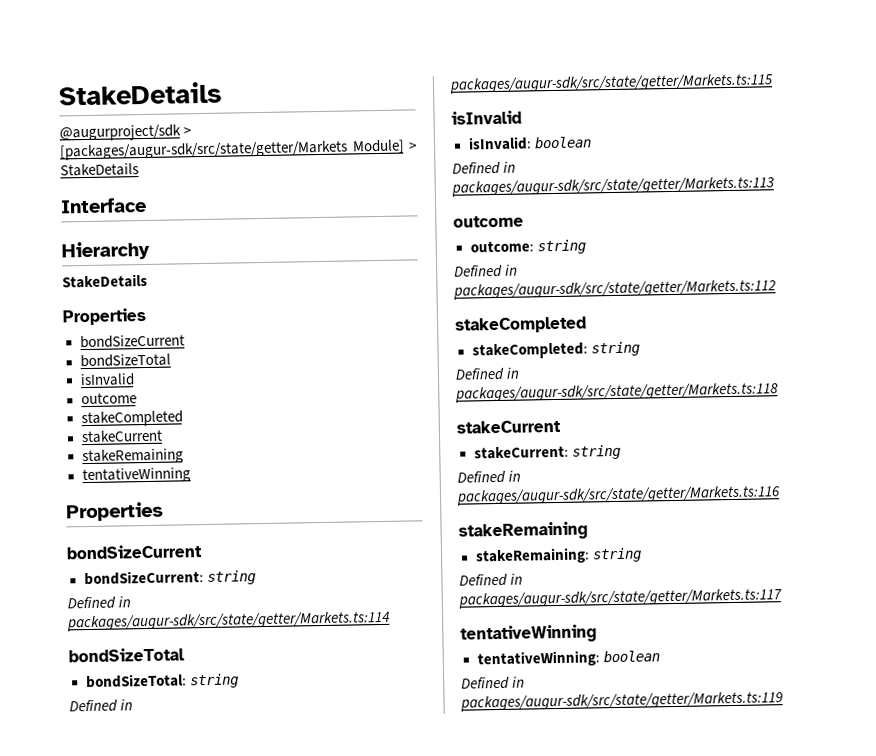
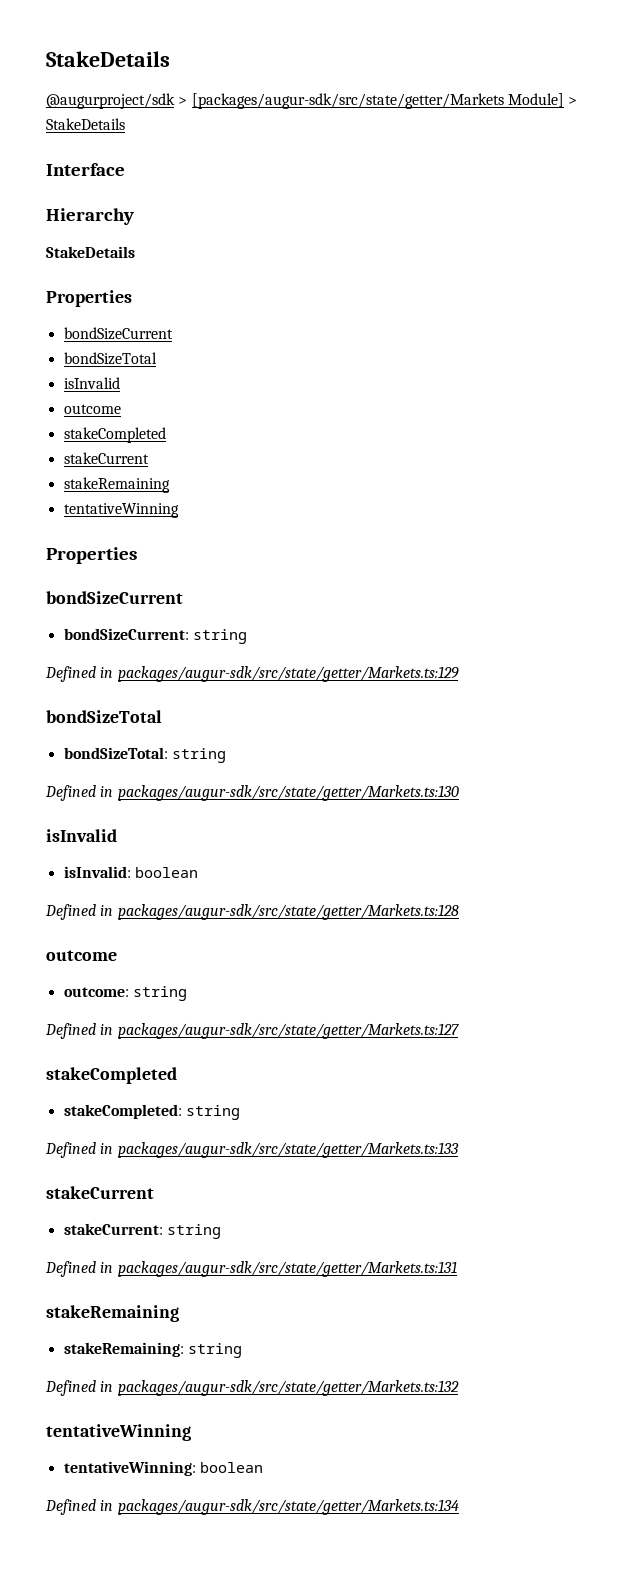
- Defined in packages/augur-sdk/src/state/getter/Markets.ts:114
+ Defined in packages/augur-sdk/src/state/getter/Markets.ts:129
- Defined in packages/augur-sdk/src/state/getter/Markets.ts:115
+ Defined in packages/augur-sdk/src/state/getter/Markets.ts:130
- Defined in packages/augur-sdk/src/state/getter/Markets.ts:113
+ Defined in packages/augur-sdk/src/state/getter/Markets.ts:128
- Defined in packages/augur-sdk/src/state/getter/Markets.ts:112
+ Defined in packages/augur-sdk/src/state/getter/Markets.ts:127
- Defined in packages/augur-sdk/src/state/getter/Markets.ts:118
+ Defined in packages/augur-sdk/src/state/getter/Markets.ts:133
- Defined in packages/augur-sdk/src/state/getter/Markets.ts:116
+ Defined in packages/augur-sdk/src/state/getter/Markets.ts:131
- Defined in packages/augur-sdk/src/state/getter/Markets.ts:117
+ Defined in packages/augur-sdk/src/state/getter/Markets.ts:132
- Defined in packages/augur-sdk/src/state/getter/Markets.ts:119
+ Defined in packages/augur-sdk/src/state/getter/Markets.ts:134

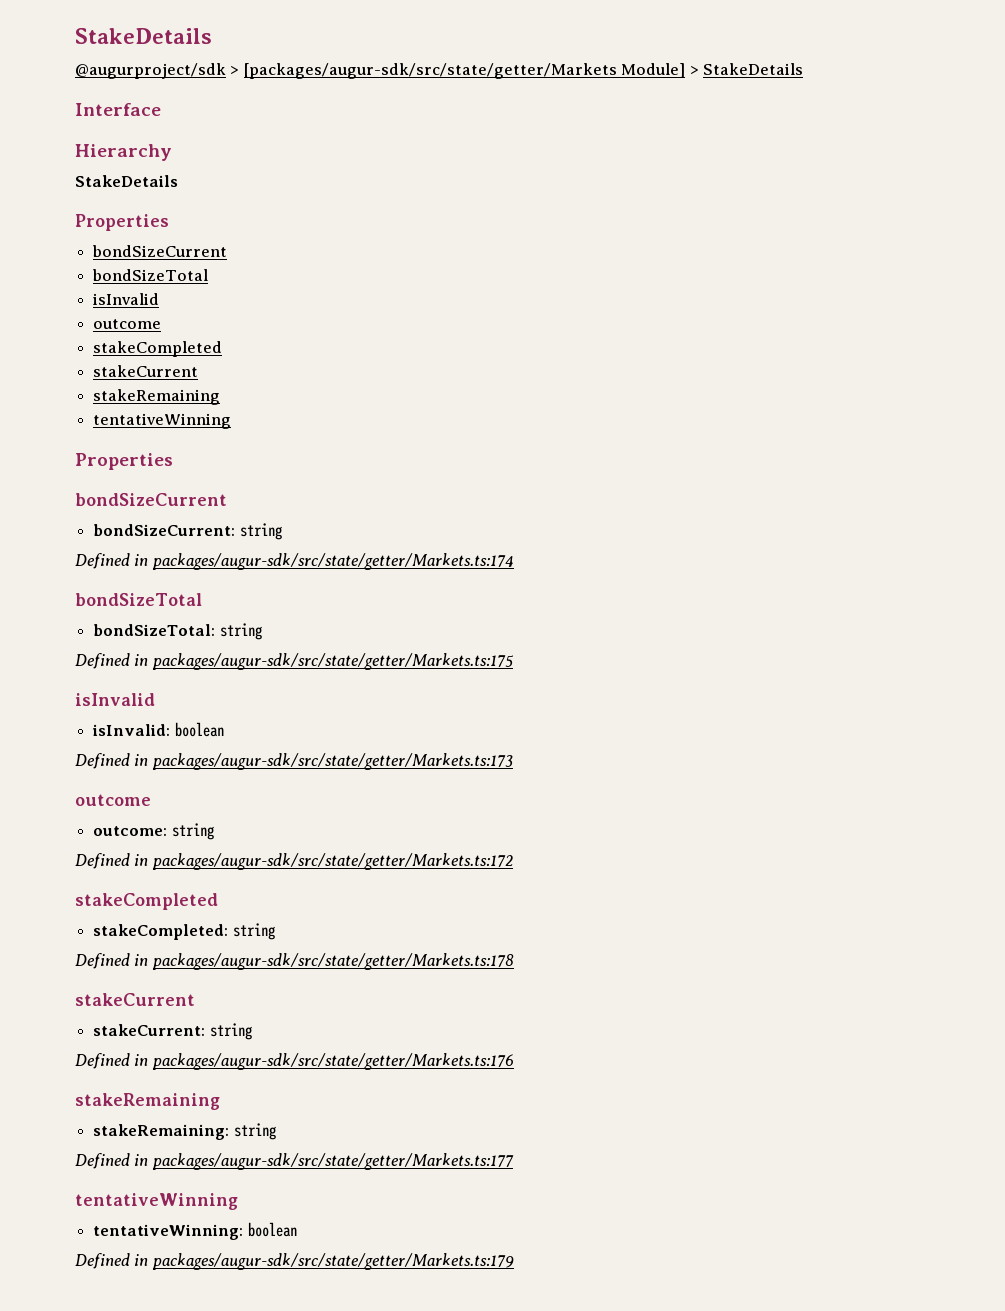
- Defined in packages/augur-sdk/src/state/getter/Markets.ts:129
+ Defined in packages/augur-sdk/src/state/getter/Markets.ts:174
- Defined in packages/augur-sdk/src/state/getter/Markets.ts:130
+ Defined in packages/augur-sdk/src/state/getter/Markets.ts:175
- Defined in packages/augur-sdk/src/state/getter/Markets.ts:128
+ Defined in packages/augur-sdk/src/state/getter/Markets.ts:173
- Defined in packages/augur-sdk/src/state/getter/Markets.ts:127
+ Defined in packages/augur-sdk/src/state/getter/Markets.ts:172
- Defined in packages/augur-sdk/src/state/getter/Markets.ts:133
+ Defined in packages/augur-sdk/src/state/getter/Markets.ts:178
- Defined in packages/augur-sdk/src/state/getter/Markets.ts:131
+ Defined in packages/augur-sdk/src/state/getter/Markets.ts:176
- Defined in packages/augur-sdk/src/state/getter/Markets.ts:132
+ Defined in packages/augur-sdk/src/state/getter/Markets.ts:177
- Defined in packages/augur-sdk/src/state/getter/Markets.ts:134
+ Defined in packages/augur-sdk/src/state/getter/Markets.ts:179

